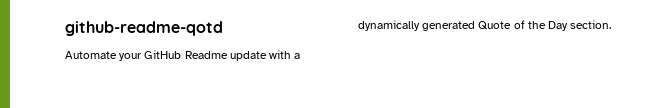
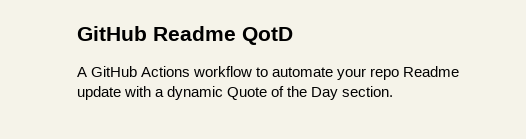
- github-readme-qotd
- Automate your GitHub Readme update with a dynamically generated Quote of the Day section.
+ GitHub Readme QotD
+ A GitHub Actions workflow to automate your repo Readme update with a dynamic Quote of the Day section.

